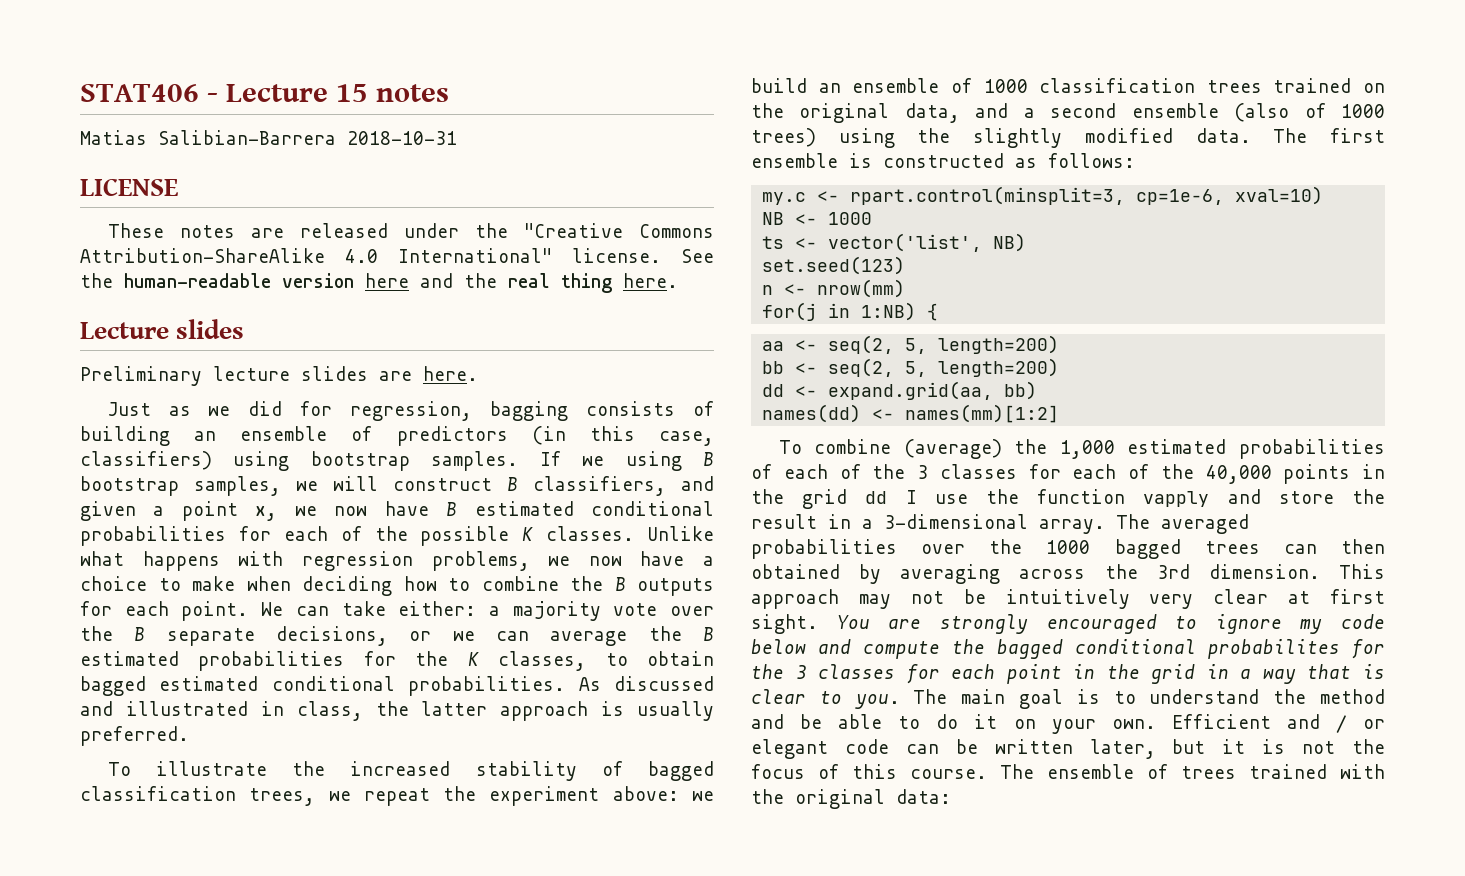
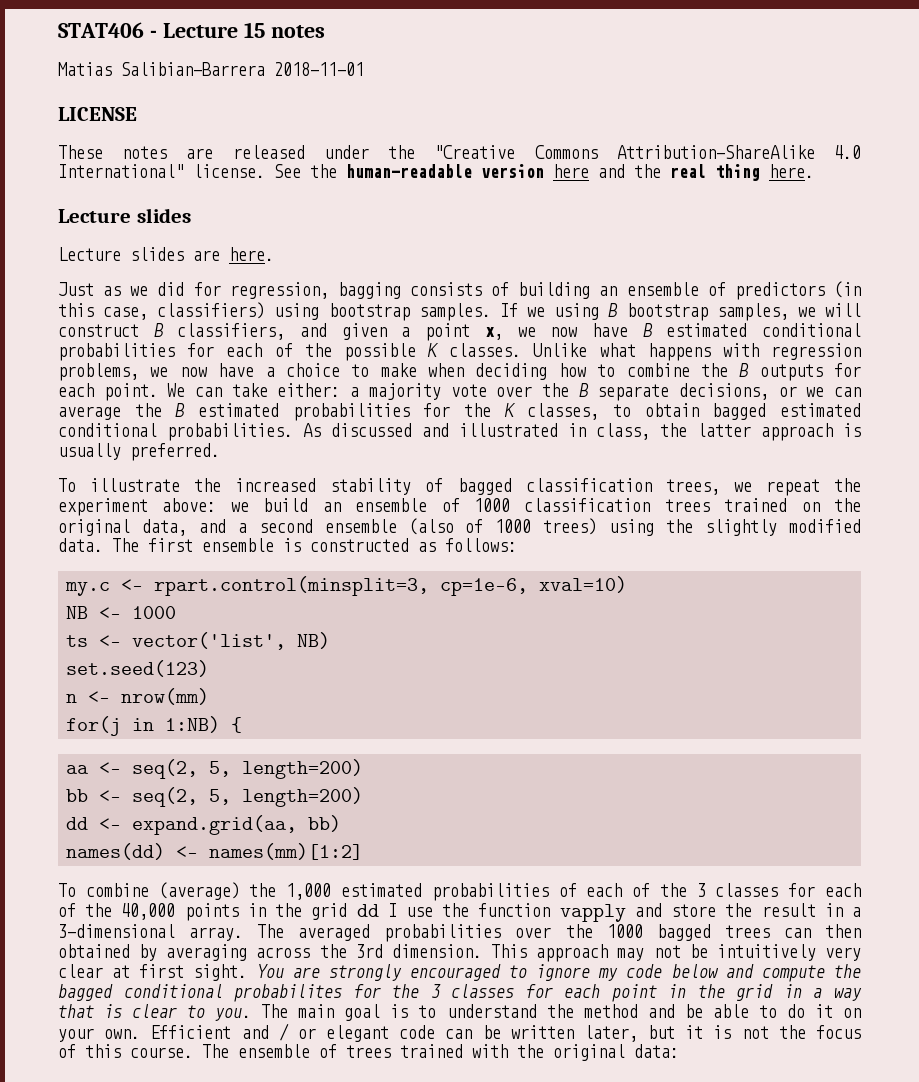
- Matias Salibian-Barrera 2018-10-31
+ Matias Salibian-Barrera 2018-11-01
- Preliminary lecture slides are here.
+ Lecture slides are here.

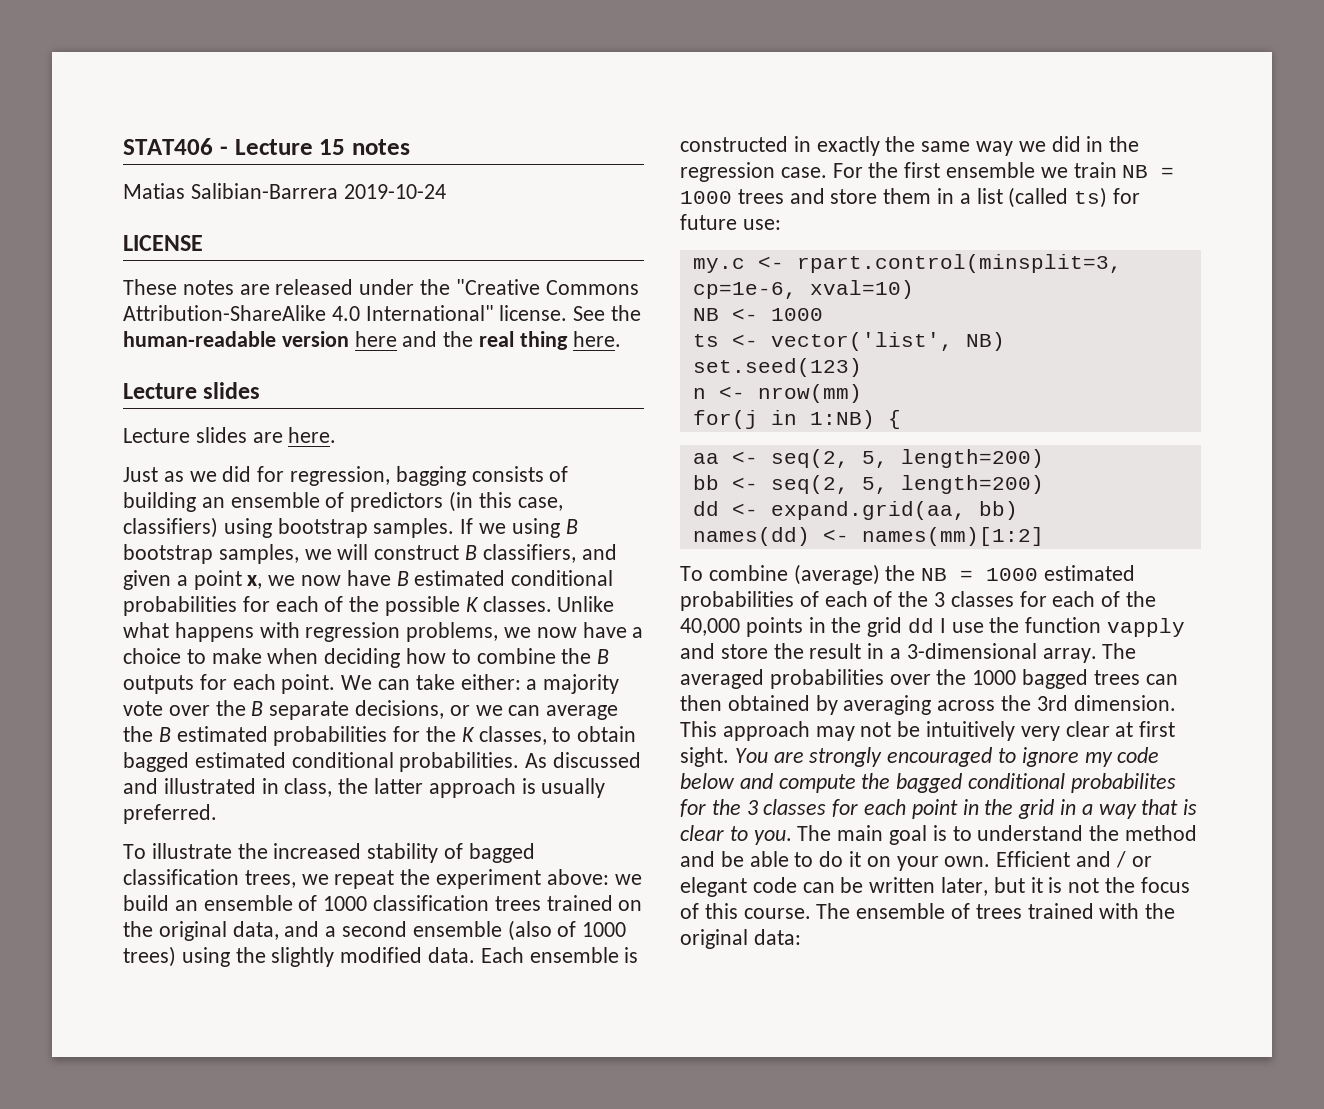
- Matias Salibian-Barrera 2018-11-01
+ Matias Salibian-Barrera 2019-10-24
- The first ensemble is constructed as follows:
+ Each ensemble is constructed in exactly the same way we did in the regression case. For the first ensemble we train NB = 1000 trees and store them in a list (called ts) for future use:
- To combine (average) the 1,000 estimated probabilities of each of the 3 classes for each of the 40,000 points in the grid dd I use the function vapply and store the result in a 3-dimensional array.
+ To combine (average) the NB = 1000 estimated probabilities of each of the 3 classes for each of the 40,000 points in the grid dd I use the function vapply and store the result in a 3-dimensional array.

